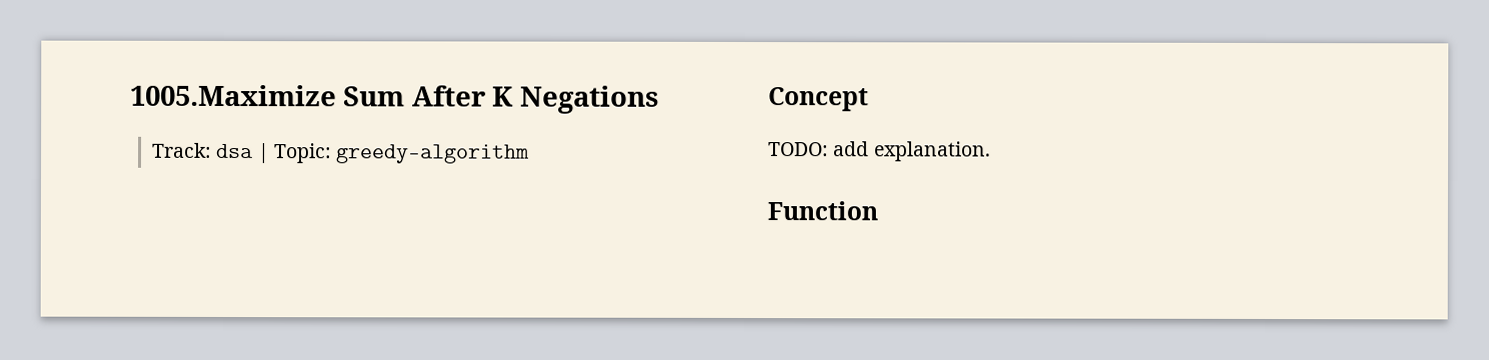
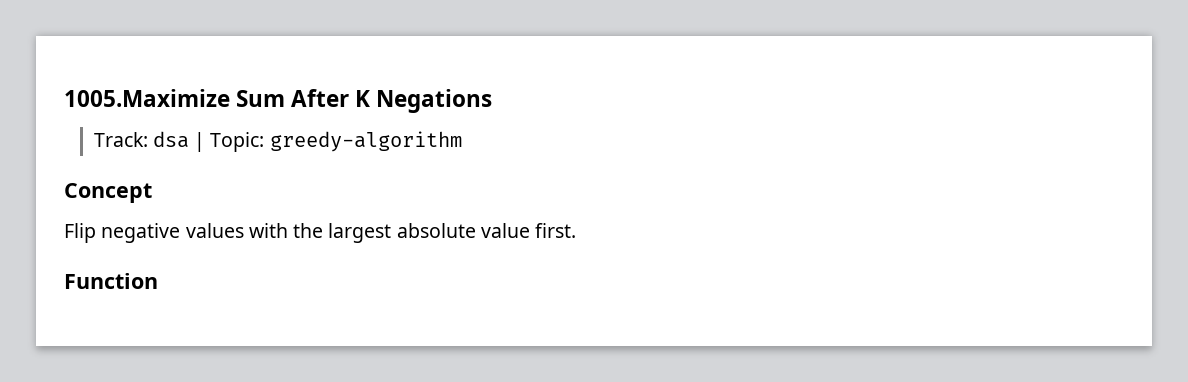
- TODO: add explanation.
+ Flip negative values with the largest absolute value first.

